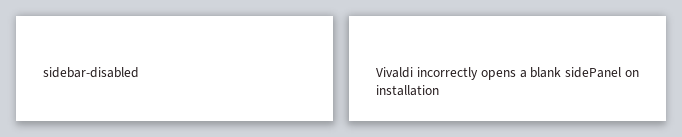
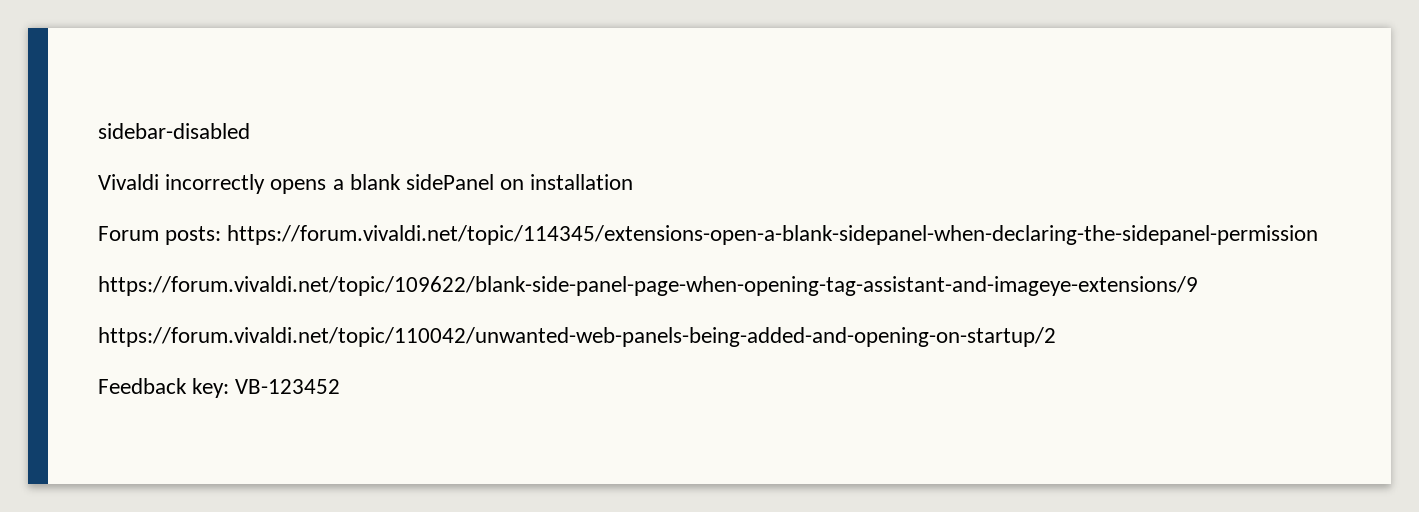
+ Forum posts: https://forum.vivaldi.net/topic/114345/extensions-open-a-blank-sidepanel-when-declaring-the-sidepanel-permission
+ https://forum.vivaldi.net/topic/109622/blank-side-panel-page-when-opening-tag-assistant-and-imageye-extensions/9
+ https://forum.vivaldi.net/topic/110042/unwanted-web-panels-being-added-and-opening-on-startup/2
+ Feedback key: VB-123452

